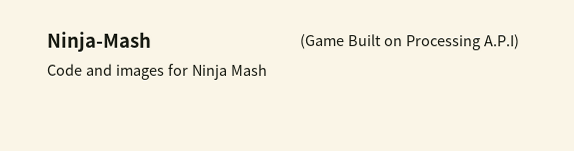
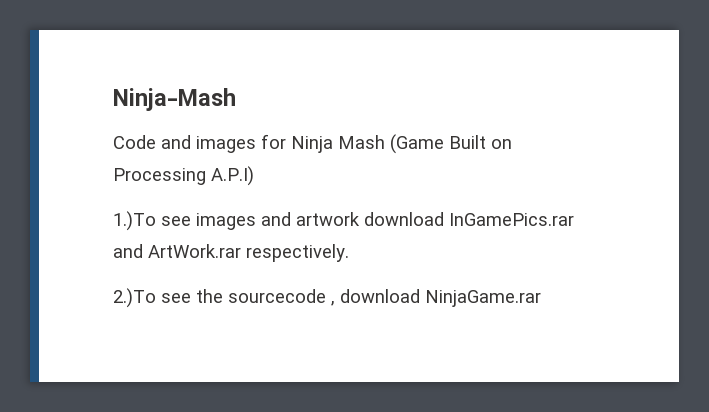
+ 1.)To see images and artwork download InGamePics.rar and ArtWork.rar respectively.
+ 2.)To see the sourcecode , download NinjaGame.rar

